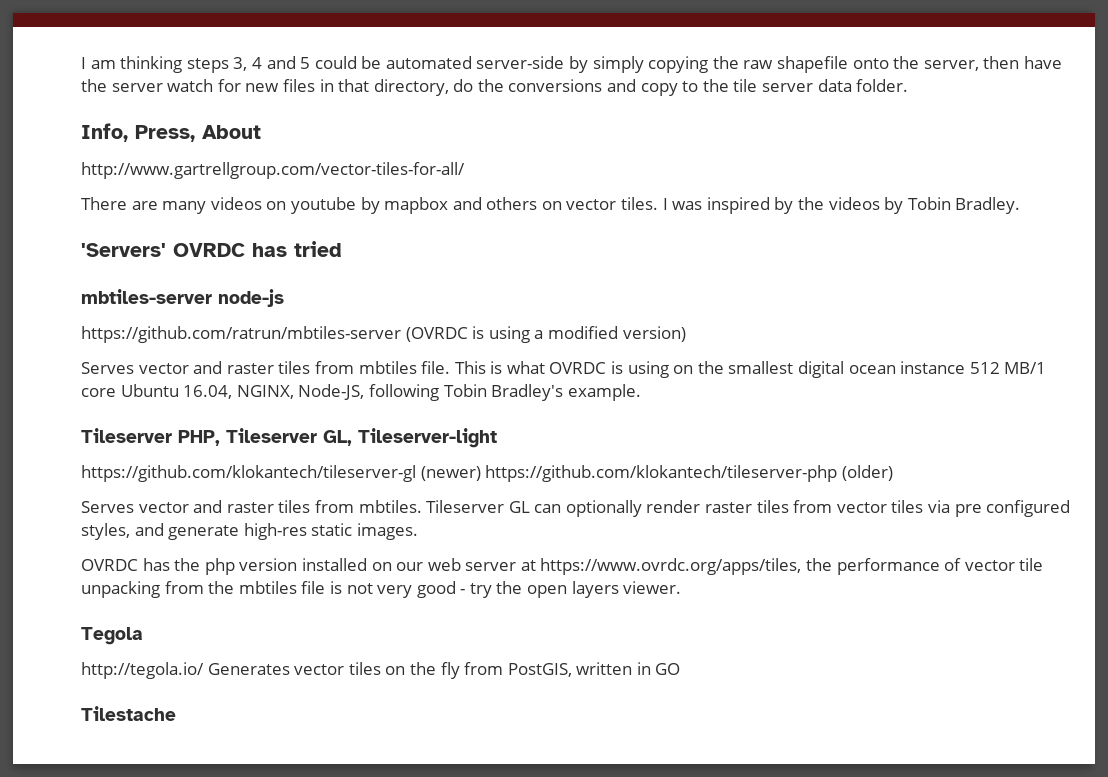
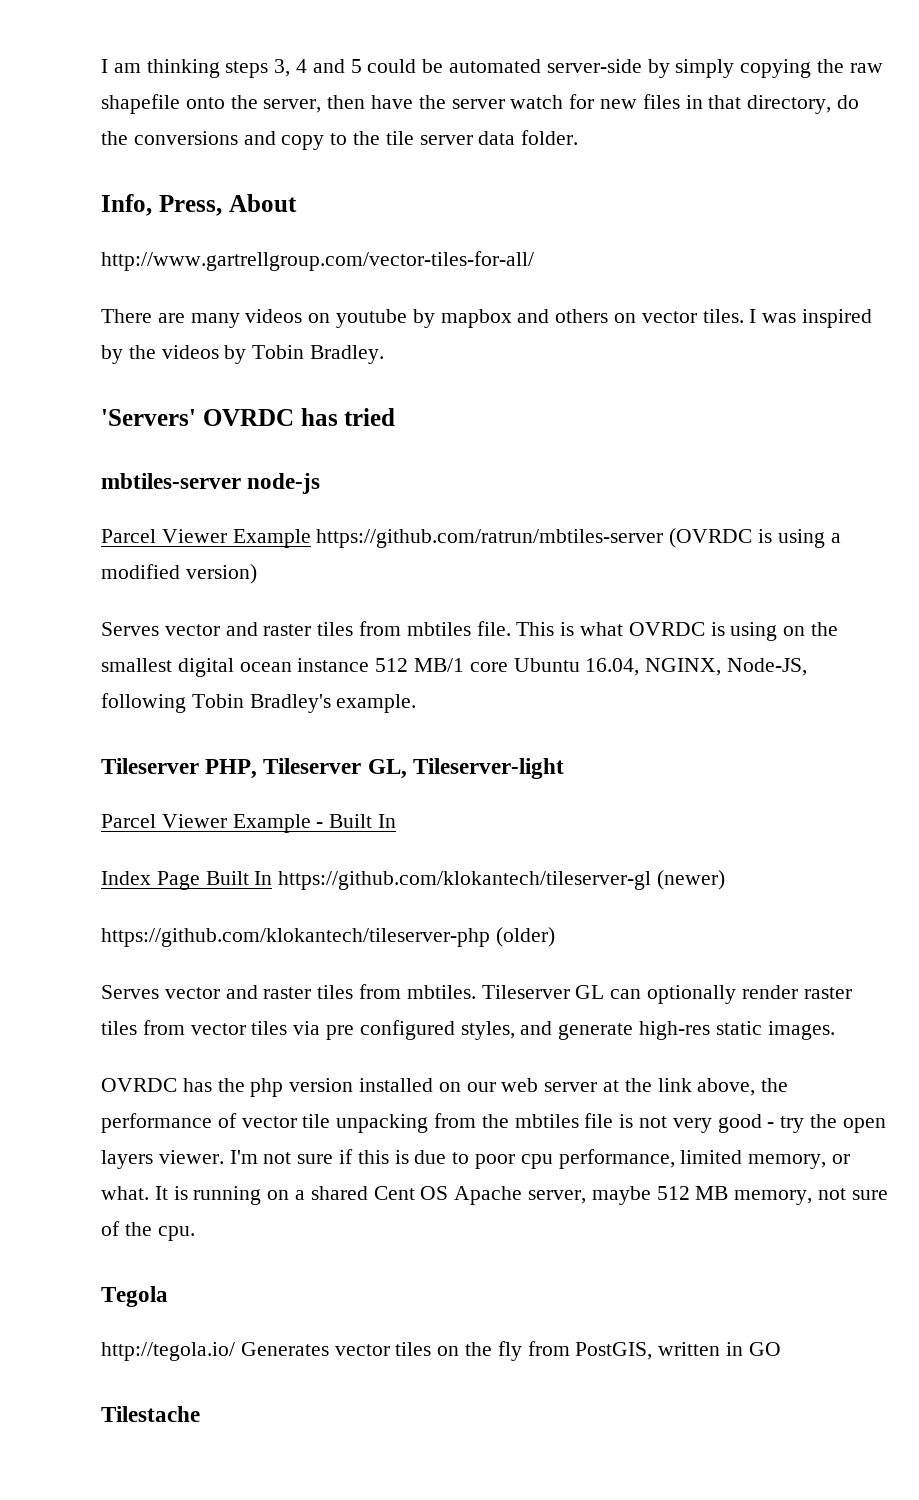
- https://github.com/ratrun/mbtiles-server (OVRDC is using a modified version)
+ Parcel Viewer Example https://github.com/ratrun/mbtiles-server (OVRDC is using a modified version)
- https://github.com/klokantech/tileserver-gl (newer) https://github.com/klokantech/tileserver-php (older)
+ Parcel Viewer Example - Built In
+ Index Page Built In https://github.com/klokantech/tileserver-gl (newer)
+ https://github.com/klokantech/tileserver-php (older)
- OVRDC has the php version installed on our web server at https://www.ovrdc.org/apps/tiles, the performance of vector tile unpacking from the mbtiles file is not very good - try the open layers viewer.
+ OVRDC has the php version installed on our web server at the link above, the performance of vector tile unpacking from the mbtiles file is not very good - try the open layers viewer. I'm not sure if this is due to poor cpu performance, limited memory, or what. It is running on a shared Cent OS Apache server, maybe 512 MB memory, not sure of the cpu.

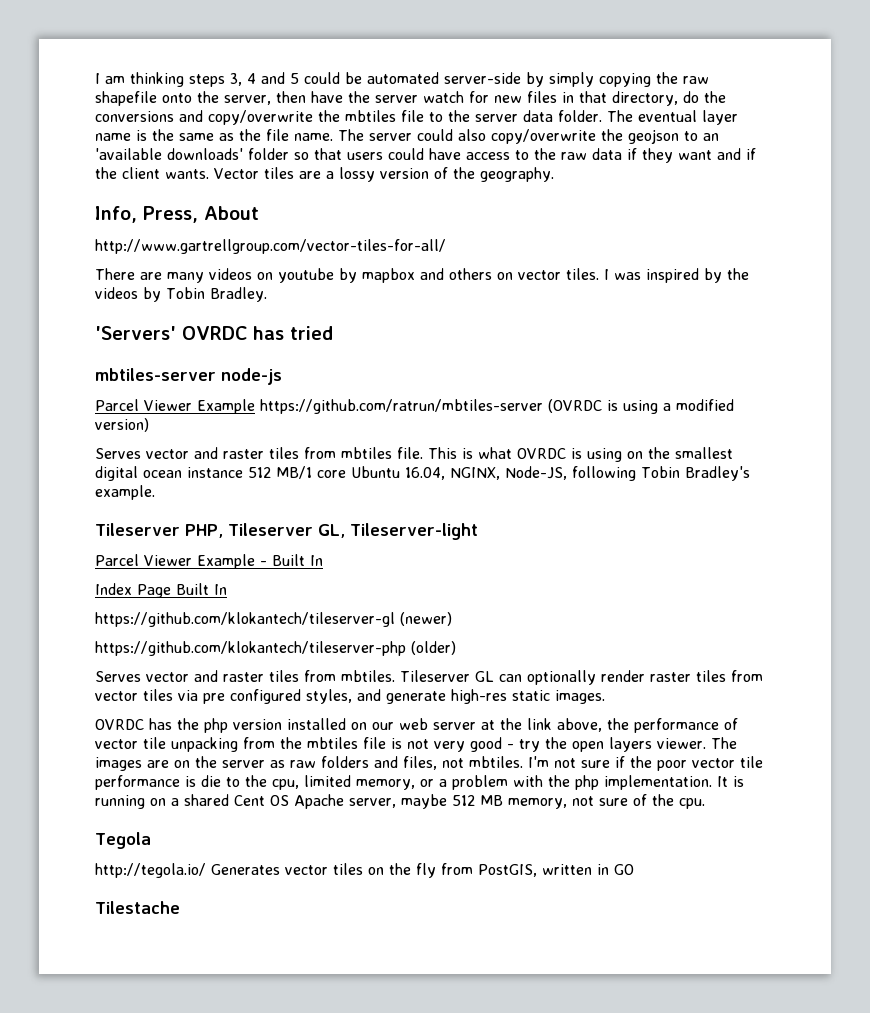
- I am thinking steps 3, 4 and 5 could be automated server-side by simply copying the raw shapefile onto the server, then have the server watch for new files in that directory, do the conversions and copy to the tile server data folder.
+ I am thinking steps 3, 4 and 5 could be automated server-side by simply copying the raw shapefile onto the server, then have the server watch for new files in that directory, do the conversions and copy/overwrite the mbtiles file to the server data folder. The eventual layer name is the same as the file name. The server could also copy/overwrite the geojson to an 'available downloads' folder so that users could have access to the raw data if they want and if the client wants. Vector tiles are a lossy version of the geography.
- Index Page Built In https://github.com/klokantech/tileserver-gl (newer)
+ Index Page Built In
+ https://github.com/klokantech/tileserver-gl (newer)
- I'm not sure if this is due to poor cpu performance, limited memory, or what.
+ The images are on the server as raw folders and files, not mbtiles. I'm not sure if the poor vector tile performance is die to the cpu, limited memory, or a problem with the php implementation.

